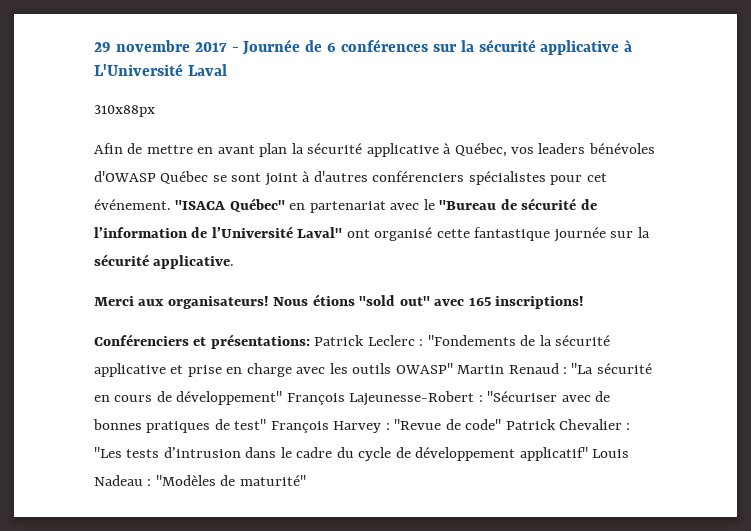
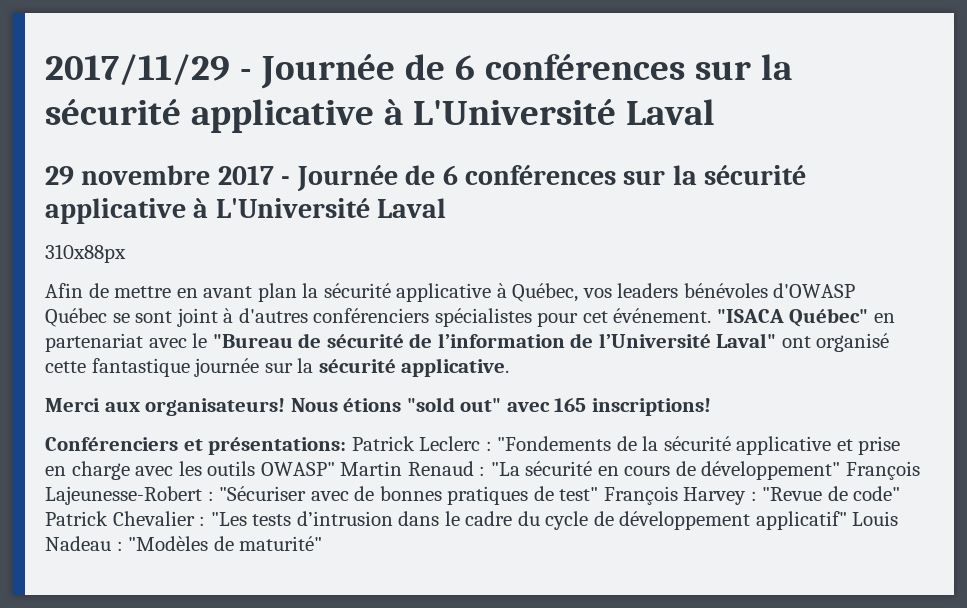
+ 2017/11/29 - Journée de 6 conférences sur la sécurité applicative à L'Université Laval

